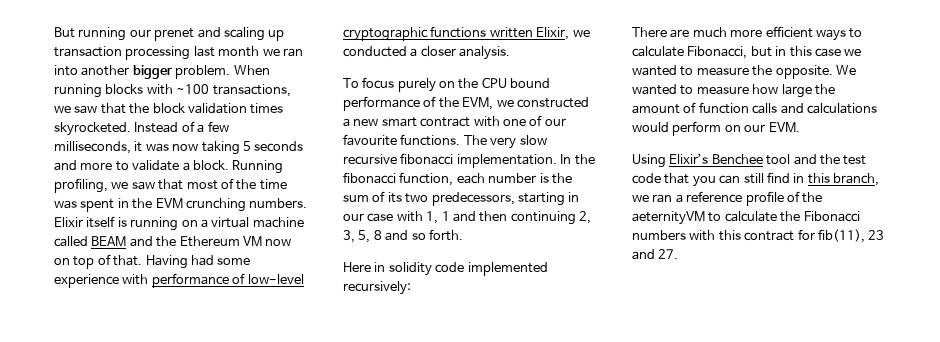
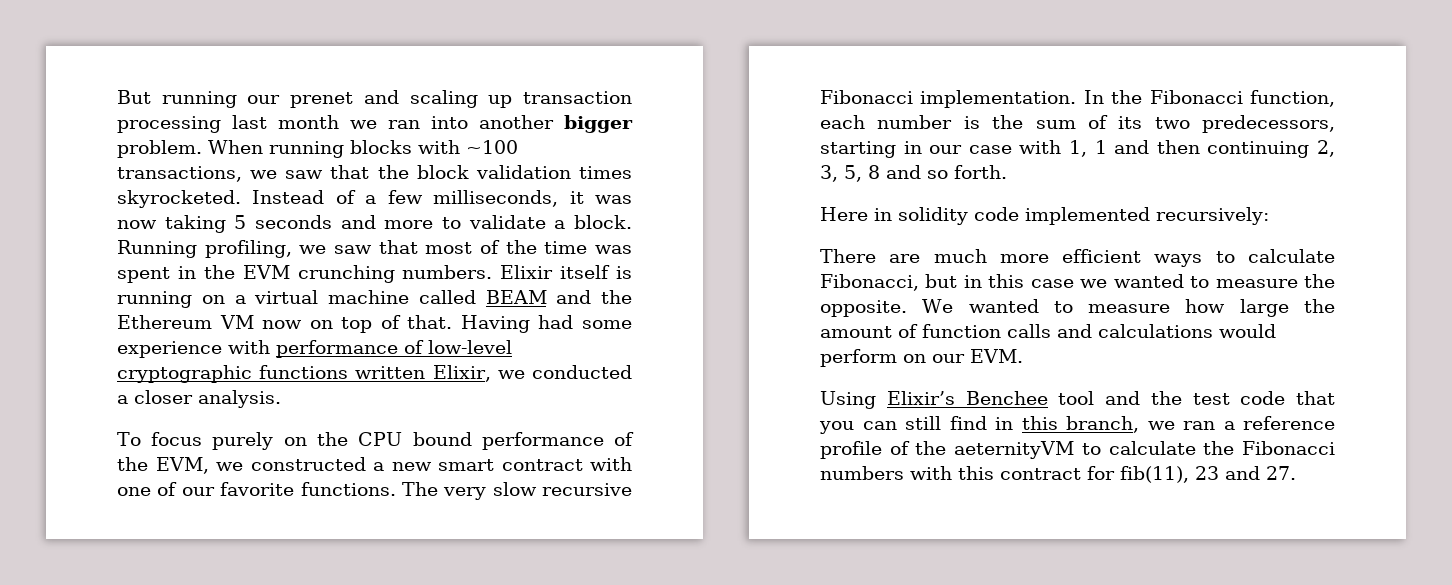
- To focus purely on the CPU bound performance of the EVM, we constructed a new smart contract with one of our favourite functions.
+ To focus purely on the CPU bound performance of the EVM, we constructed a new smart contract with one of our favorite functions.
- The very slow recursive fibonacci implementation.
+ The very slow recursive Fibonacci implementation.
- In the fibonacci function, each number is the sum of its two predecessors, starting in our case with 1, 1 and then continuing 2, 3, 5, 8 and so forth.
+ In the Fibonacci function, each number is the sum of its two predecessors, starting in our case with 1, 1 and then continuing 2, 3, 5, 8 and so forth.

